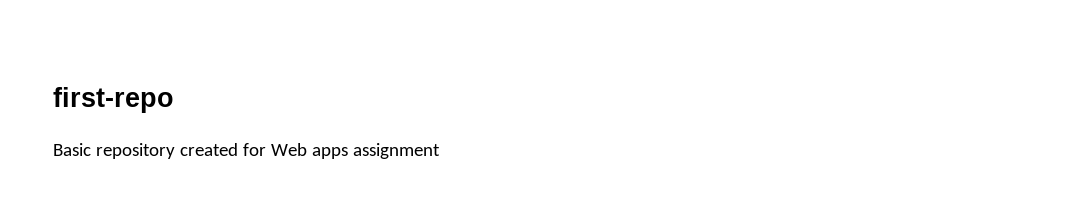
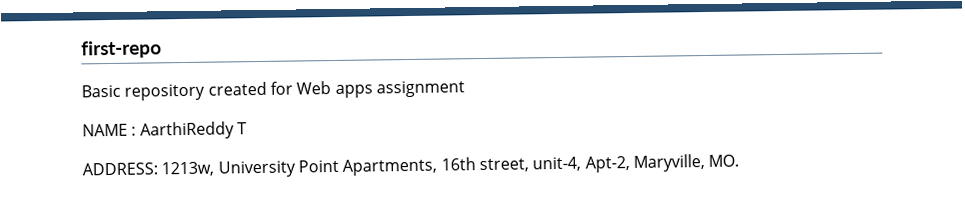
+ NAME : AarthiReddy T
+ ADDRESS: 1213w, University Point Apartments, 16th street, unit-4, Apt-2, Maryville, MO.

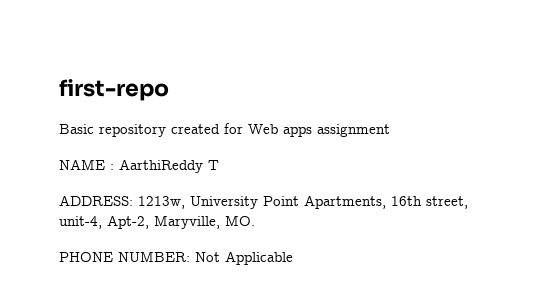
+ PHONE NUMBER: Not Applicable

